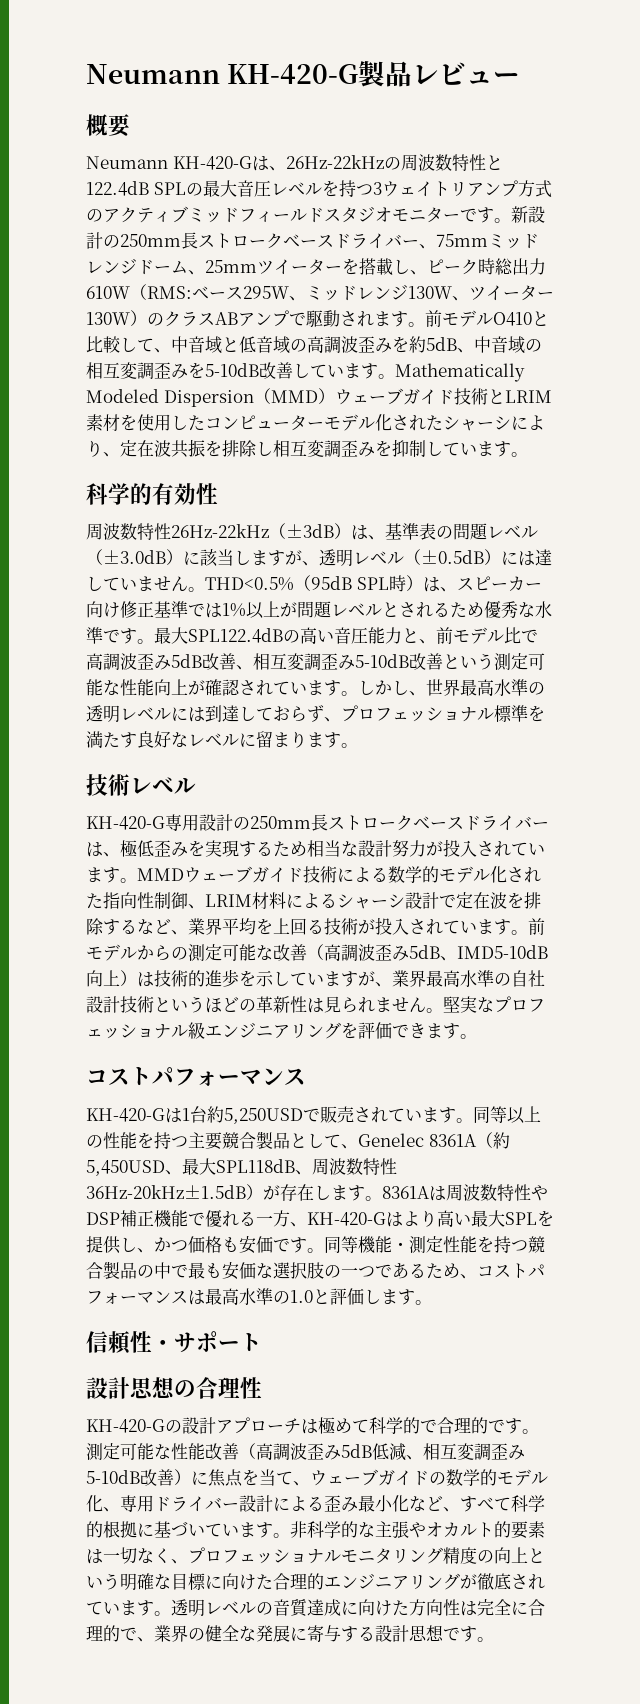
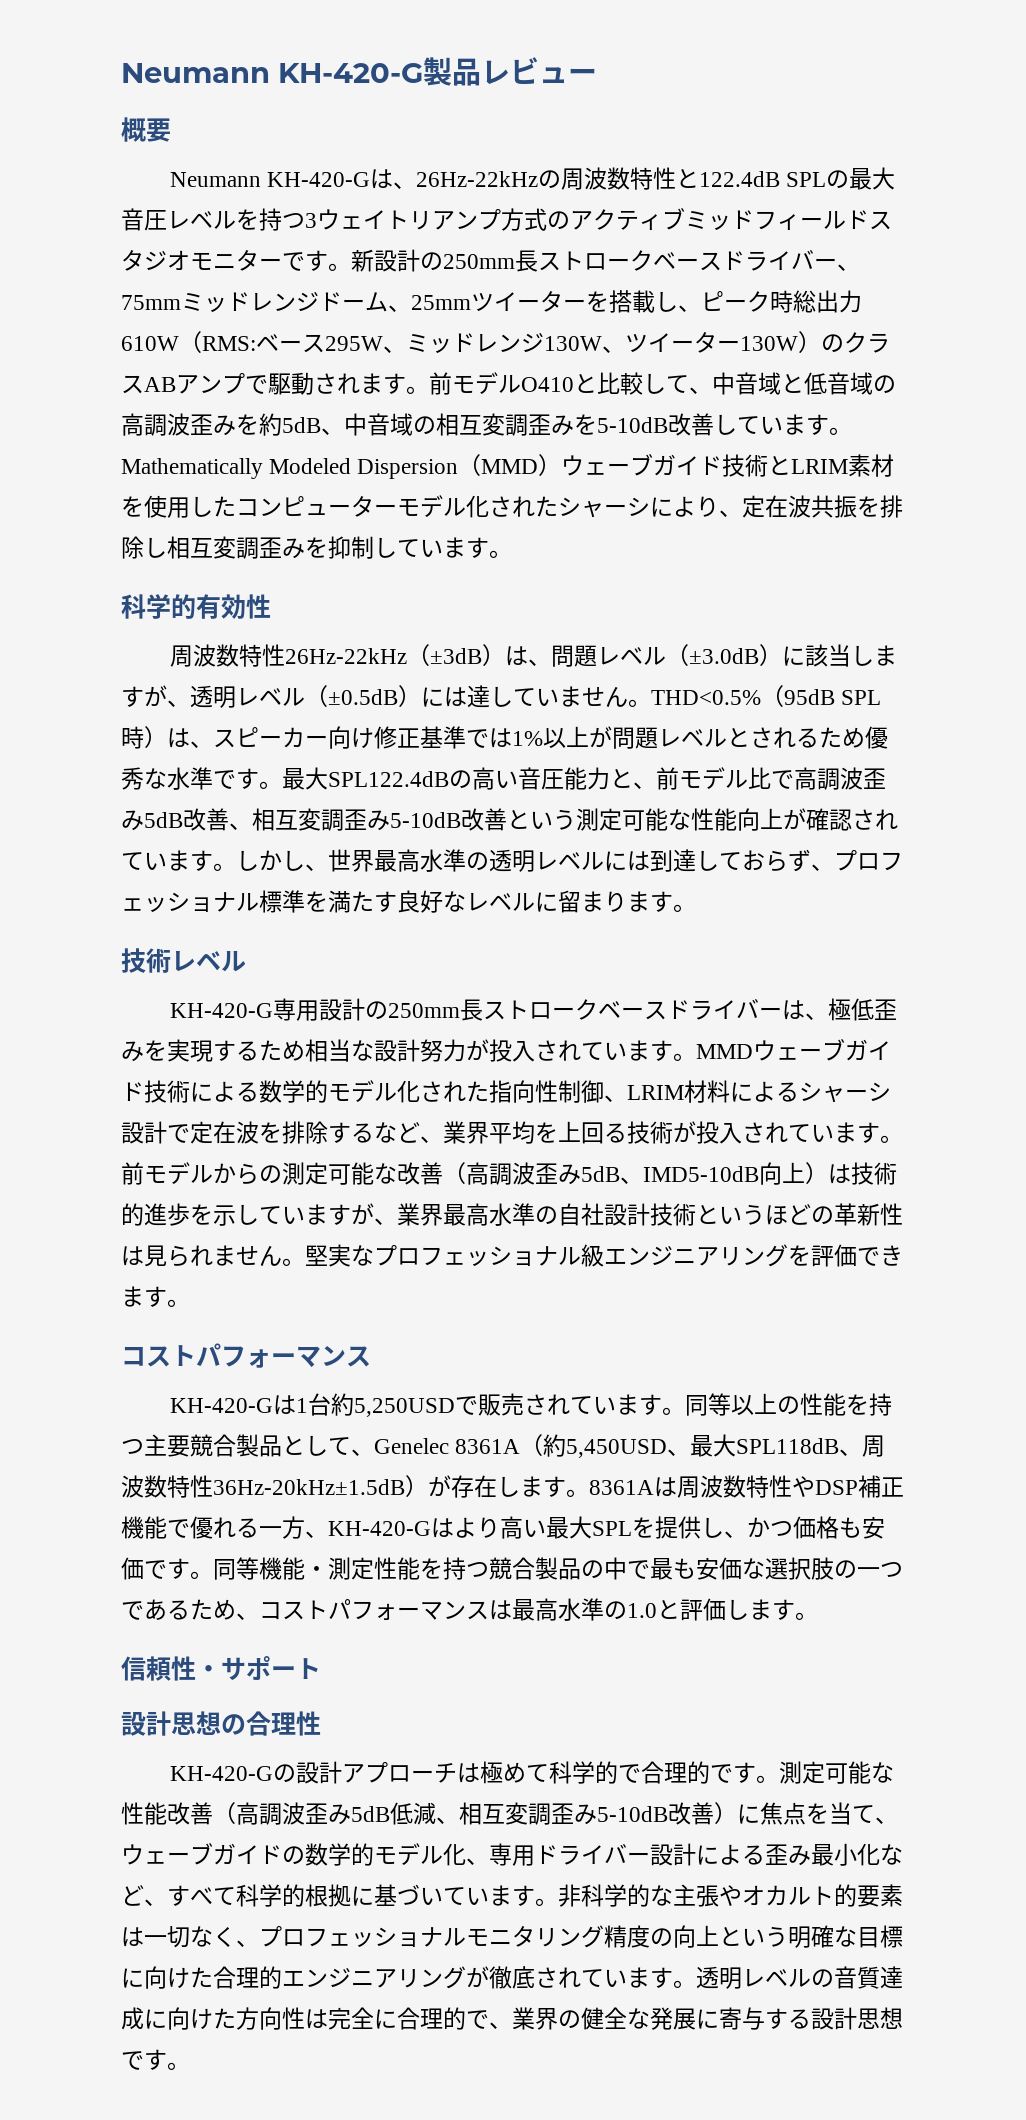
- 周波数特性26Hz-22kHz（±3dB）は、基準表の問題レベル（±3.0dB）に該当しますが、透明レベル（±0.5dB）には達していません。
+ 周波数特性26Hz-22kHz（±3dB）は、問題レベル（±3.0dB）に該当しますが、透明レベル（±0.5dB）には達していません。

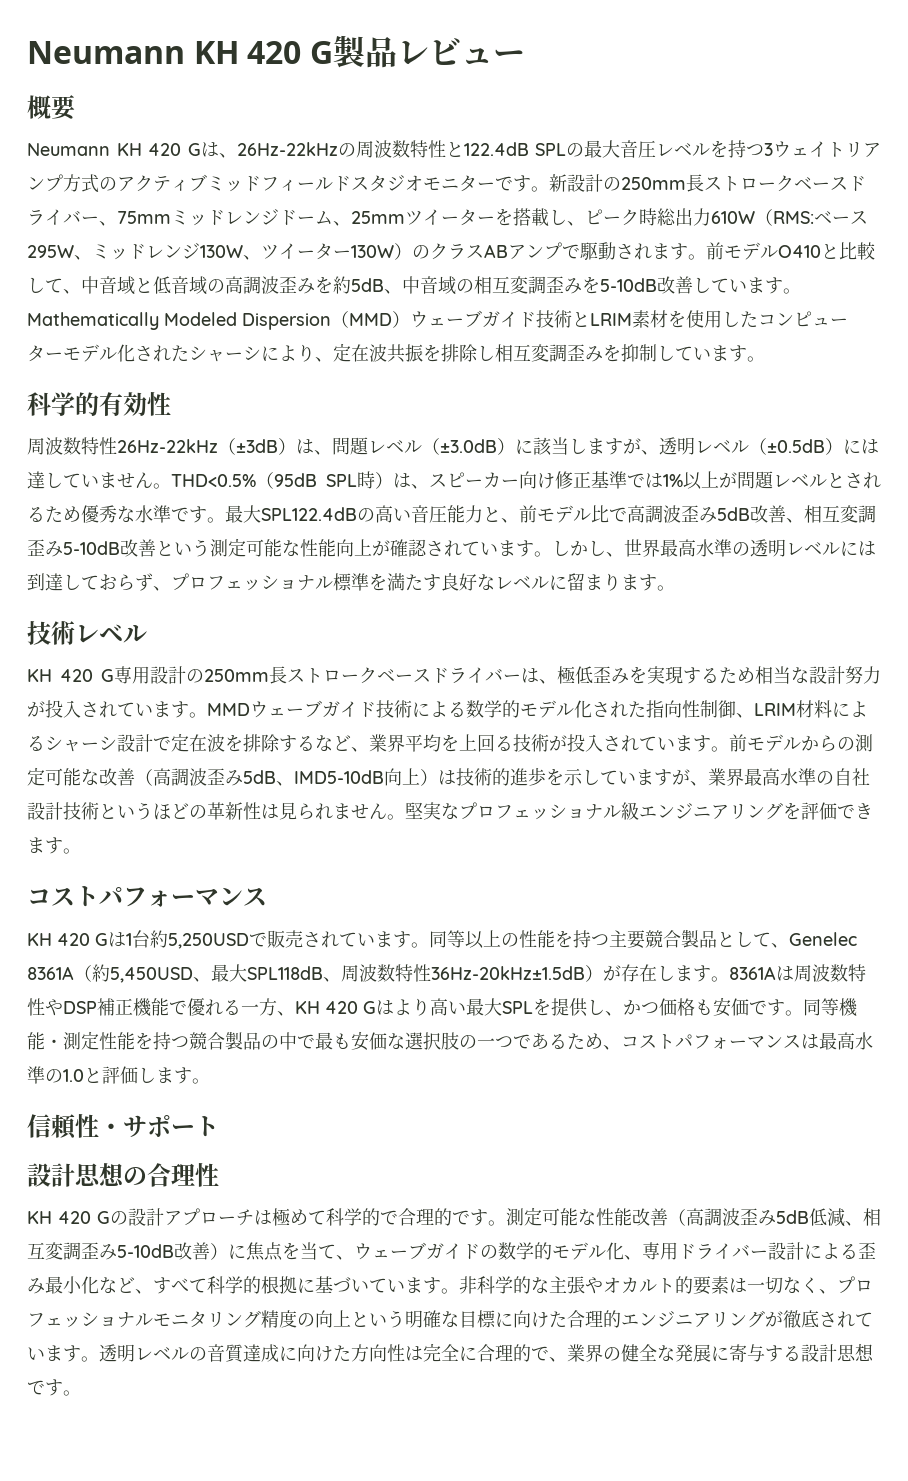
- Neumann KH-420-G製品レビュー
+ Neumann KH 420 G製品レビュー
- Neumann KH-420-Gは、26Hz-22kHzの周波数特性と122.4dB SPLの最大音圧レベルを持つ3ウェイトリアンプ方式のアクティブミッドフィールドスタジオモニターです。
+ Neumann KH 420 Gは、26Hz-22kHzの周波数特性と122.4dB SPLの最大音圧レベルを持つ3ウェイトリアンプ方式のアクティブミッドフィールドスタジオモニターです。
- KH-420-G専用設計の250mm長ストロークベースドライバーは、極低歪みを実現するため相当な設計努力が投入されています。
+ KH 420 G専用設計の250mm長ストロークベースドライバーは、極低歪みを実現するため相当な設計努力が投入されています。
- KH-420-Gは1台約5,250USDで販売されています。
+ KH 420 Gは1台約5,250USDで販売されています。
- 8361Aは周波数特性やDSP補正機能で優れる一方、KH-420-Gはより高い最大SPLを提供し、かつ価格も安価です。
+ 8361Aは周波数特性やDSP補正機能で優れる一方、KH 420 Gはより高い最大SPLを提供し、かつ価格も安価です。
- KH-420-Gの設計アプローチは極めて科学的で合理的です。
+ KH 420 Gの設計アプローチは極めて科学的で合理的です。

